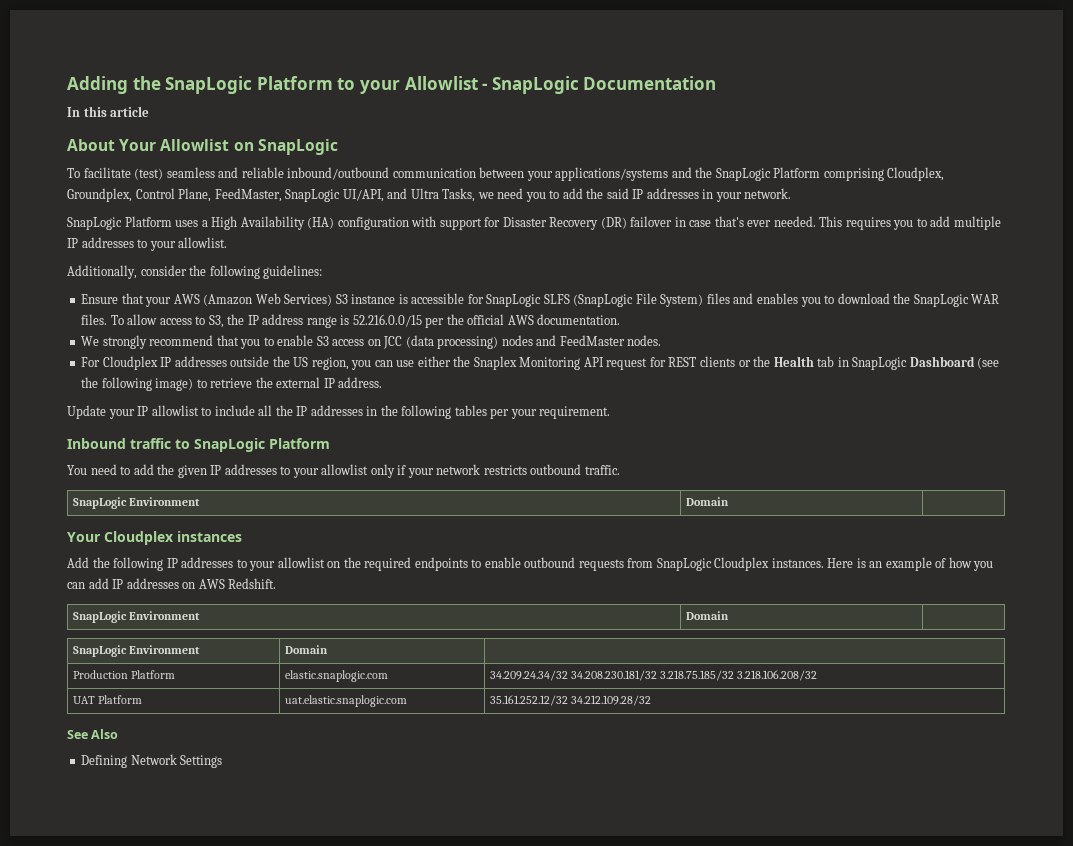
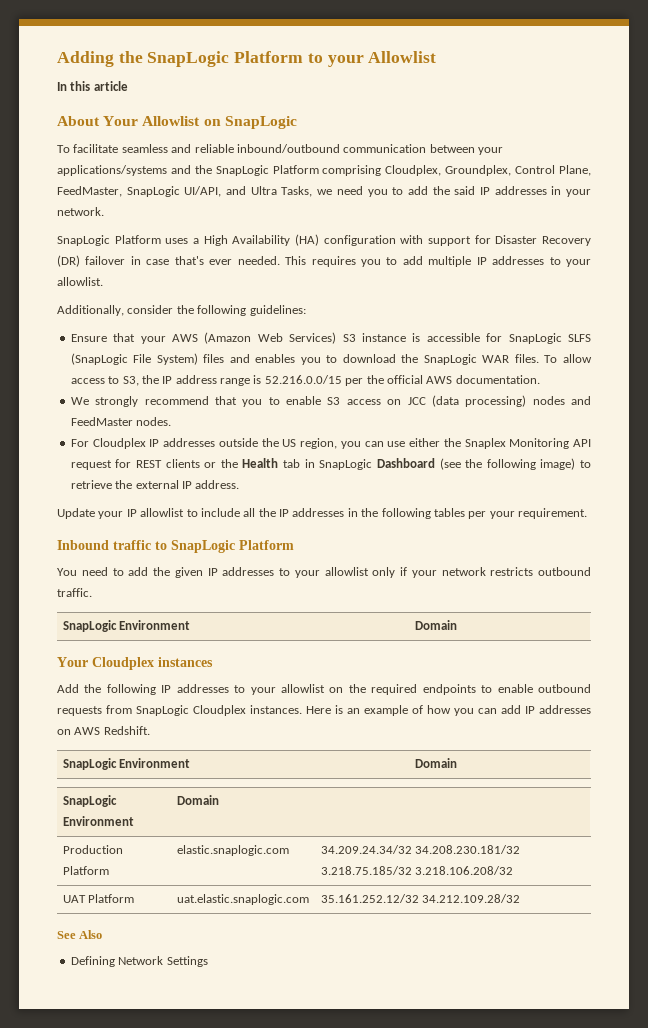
- Adding the SnapLogic Platform to your Allowlist - SnapLogic Documentation
+ Adding the SnapLogic Platform to your Allowlist
- To facilitate (test) seamless and reliable inbound/outbound communication between your applications/systems and the SnapLogic Platform comprising Cloudplex, Groundplex, Control Plane, FeedMaster, SnapLogic UI/API, and Ultra Tasks, we need you to add the said IP addresses in your network.
+ To facilitate seamless and reliable inbound/outbound communication between your applications/systems and the SnapLogic Platform comprising Cloudplex, Groundplex, Control Plane, FeedMaster, SnapLogic UI/API, and Ultra Tasks, we need you to add the said IP addresses in your network.

